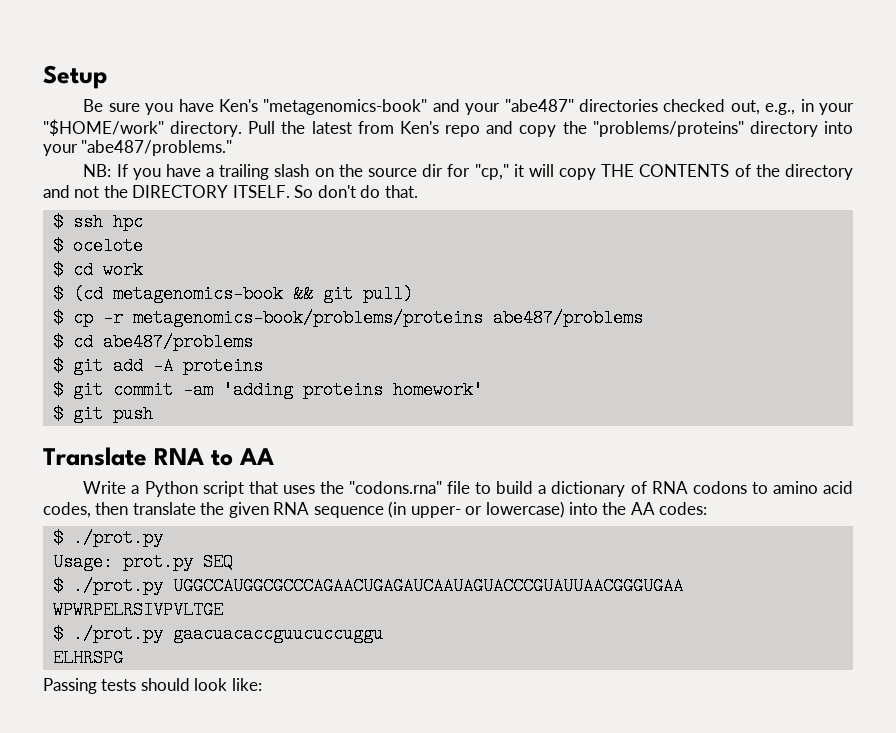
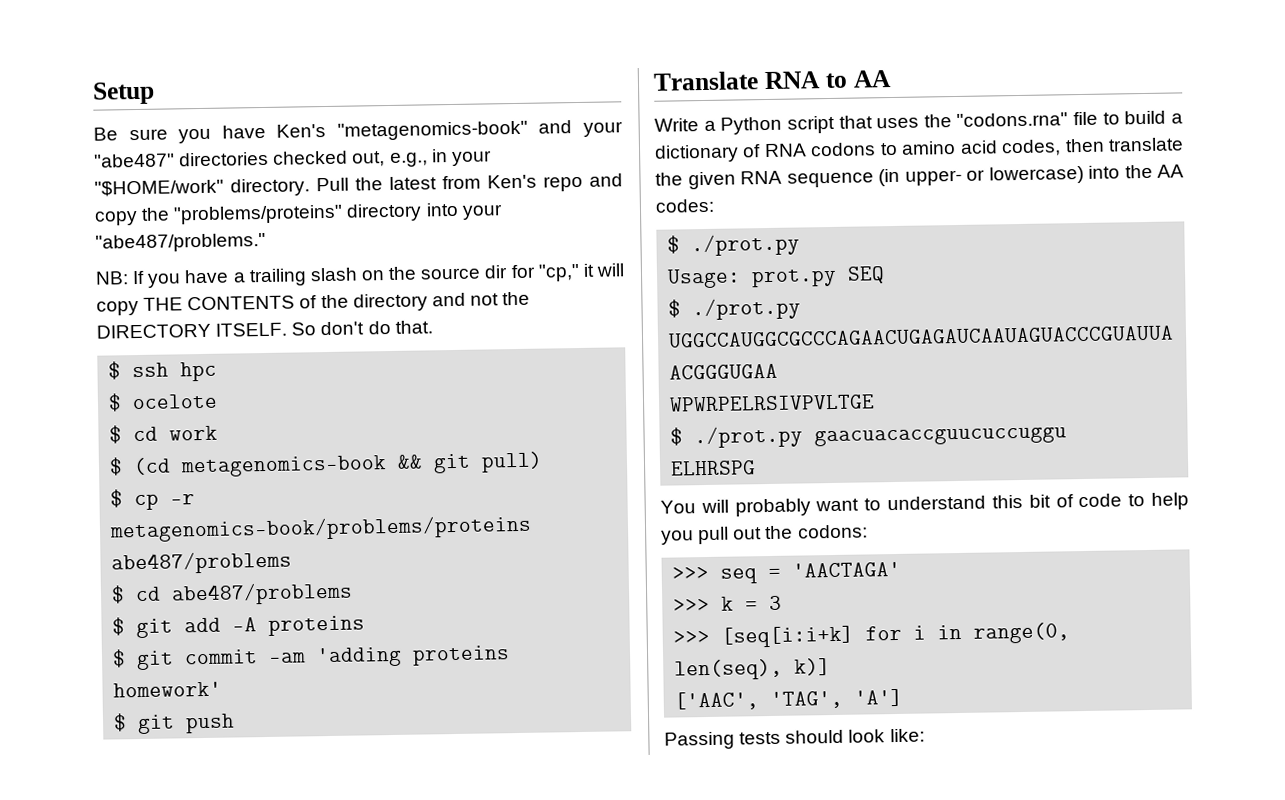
+ You will probably want to understand this bit of code to help you pull out the codons:
+ >>> seq = 'AACTAGA'
+ >>> k = 3
+ >>> [seq[i:i+k] for i in range(0, len(seq), k)]
+ ['AAC', 'TAG', 'A']

